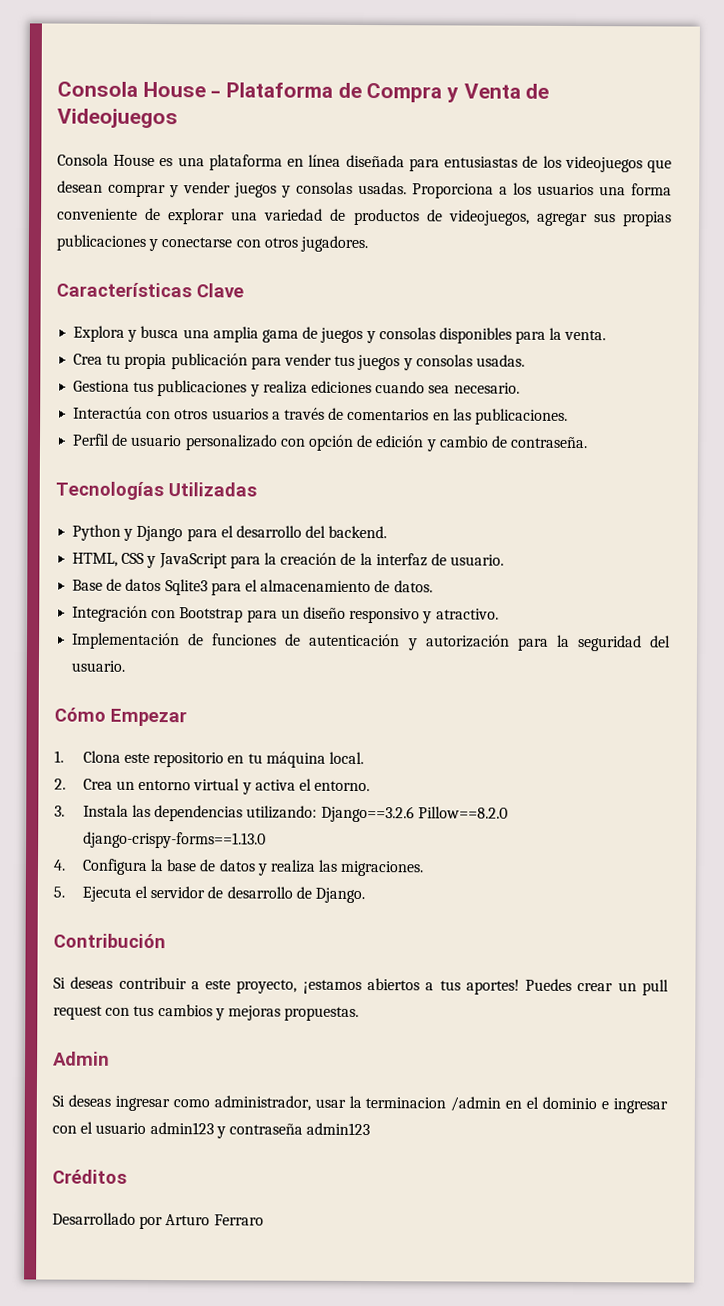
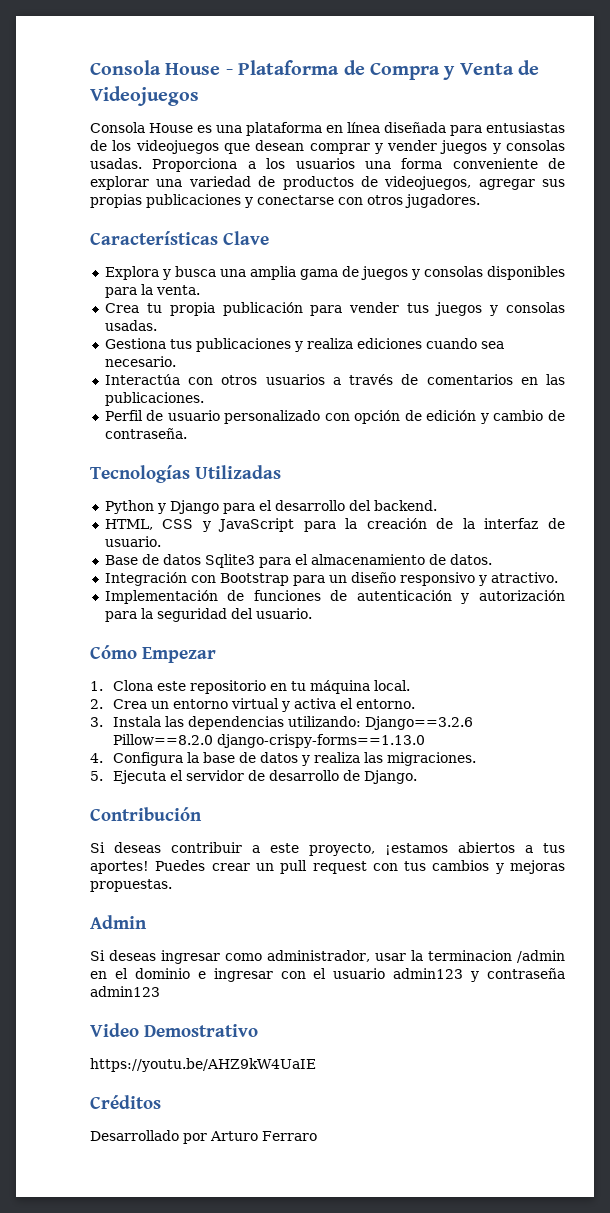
+ Video Demostrativo
+ https://youtu.be/AHZ9kW4UaIE

